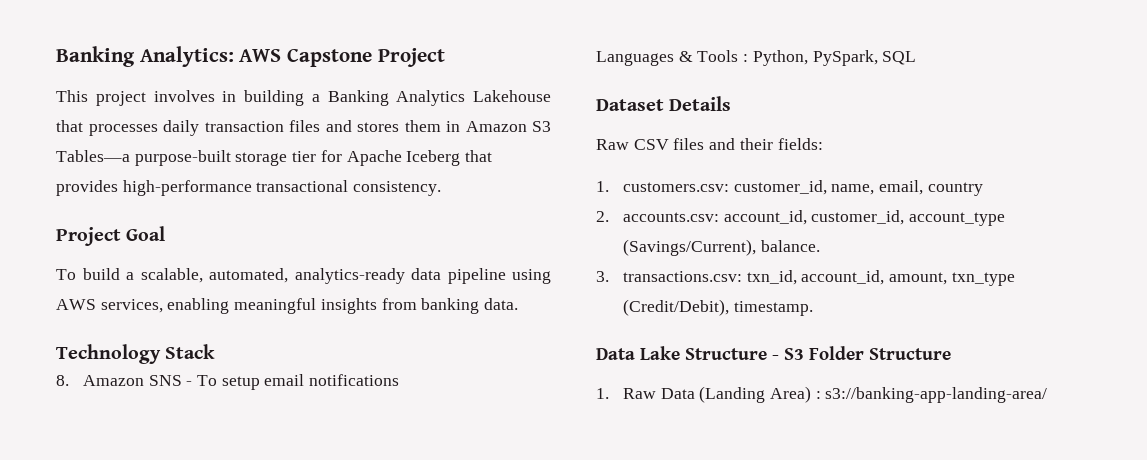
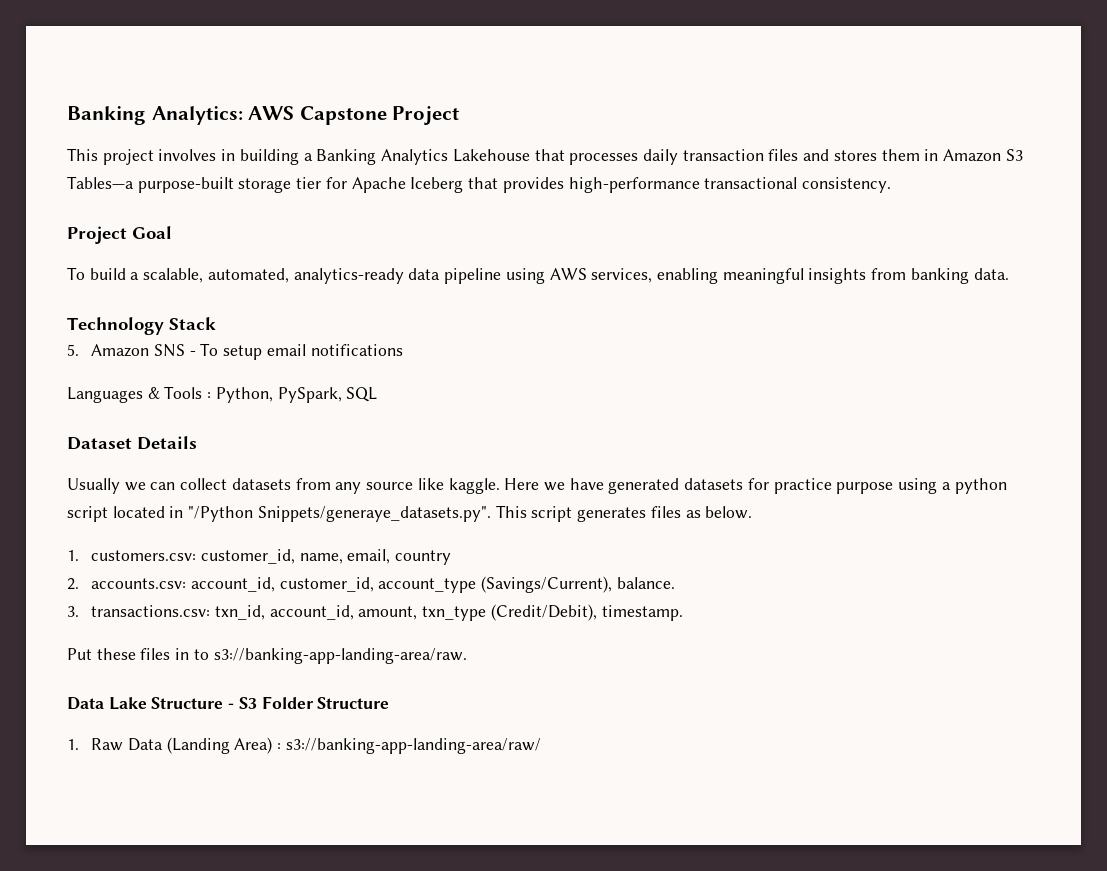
- 8. Amazon SNS - To setup email notifications
+ 5. Amazon SNS - To setup email notifications
- Raw CSV files and their fields:
+ Usually we can collect datasets from any source like kaggle. Here we have generated datasets for practice purpose using a python script located in "/Python Snippets/generaye_datasets.py". This script generates files as below.
+ Put these files in to s3://banking-app-landing-area/raw.
- 1. Raw Data (Landing Area) : s3://banking-app-landing-area/
+ 1. Raw Data (Landing Area) : s3://banking-app-landing-area/raw/

